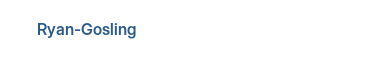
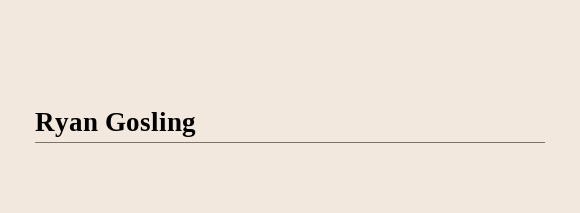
- Ryan-Gosling
+ Ryan Gosling

